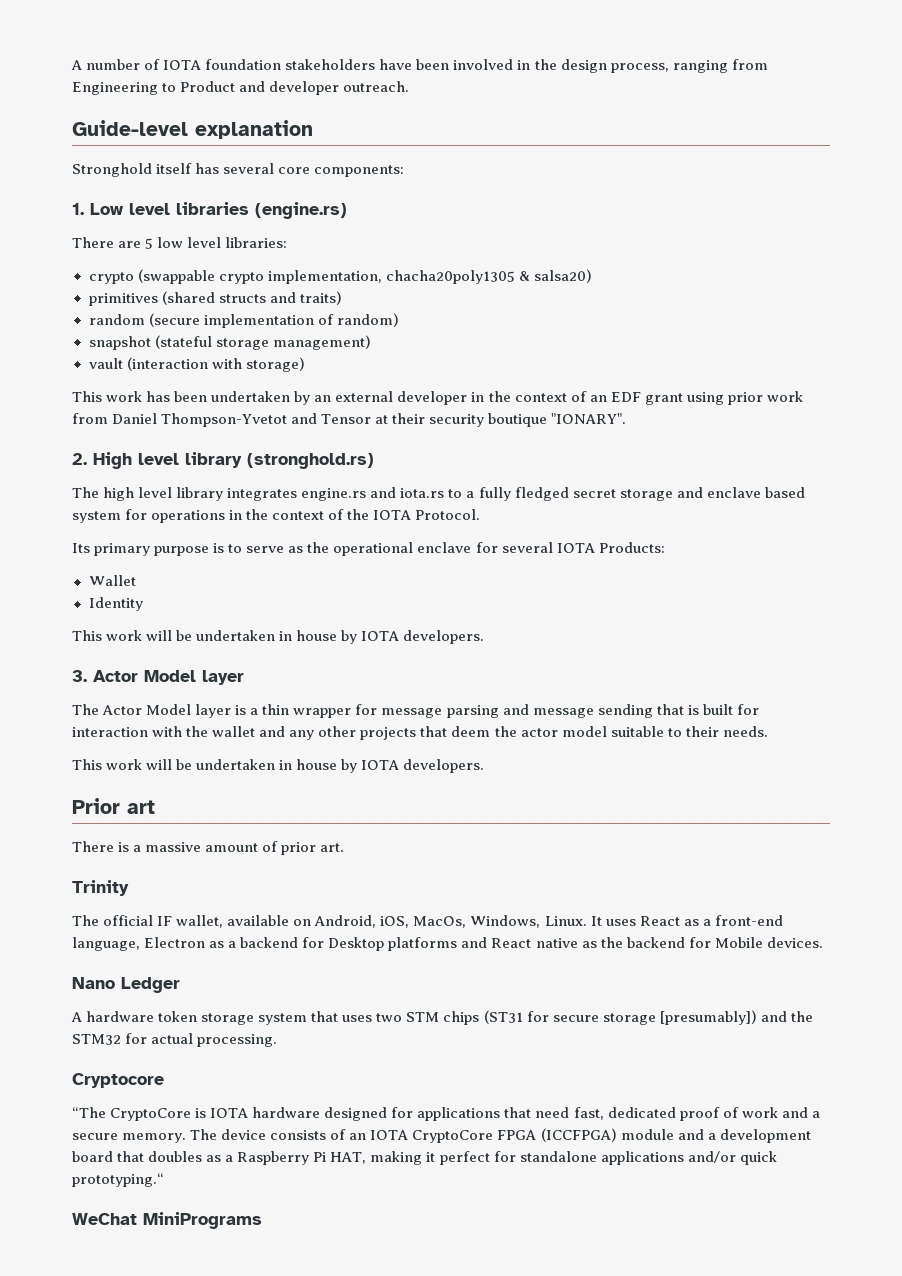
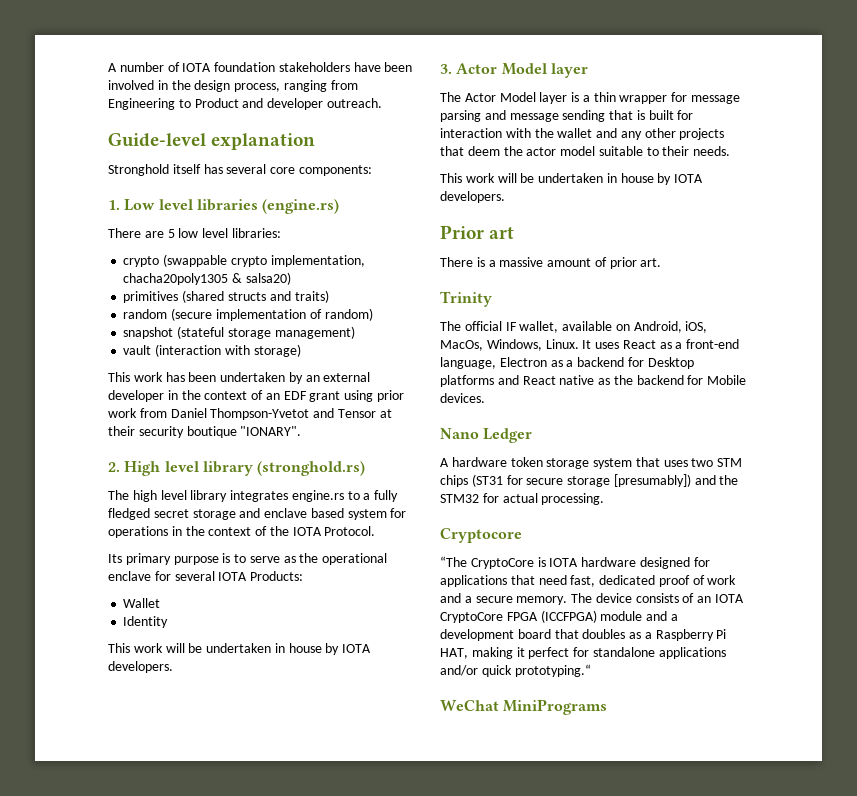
- The high level library integrates engine.rs and iota.rs to a fully fledged secret storage and enclave based system for operations in the context of the IOTA Protocol.
+ The high level library integrates engine.rs to a fully fledged secret storage and enclave based system for operations in the context of the IOTA Protocol.

